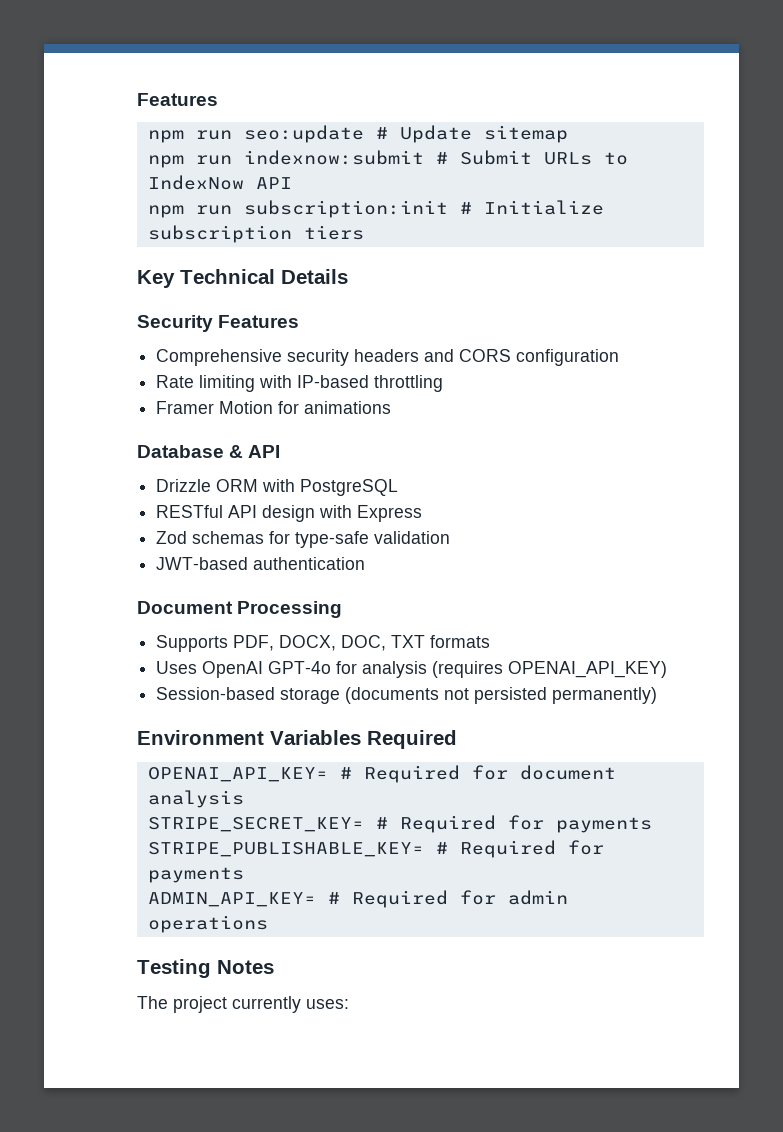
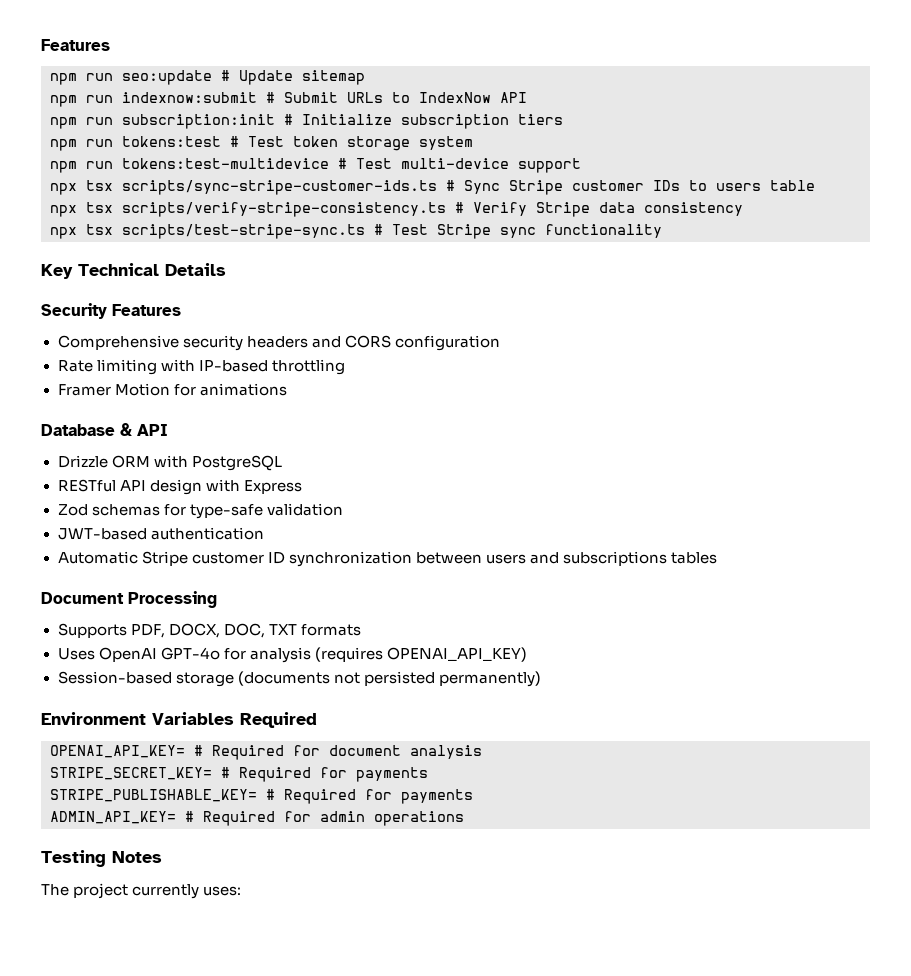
+ npm run tokens:test # Test token storage system
+ npm run tokens:test-multidevice # Test multi-device support
+ npx tsx scripts/sync-stripe-customer-ids.ts # Sync Stripe customer IDs to users table
+ npx tsx scripts/verify-stripe-consistency.ts # Verify Stripe data consistency
+ npx tsx scripts/test-stripe-sync.ts # Test Stripe sync functionality
+ Automatic Stripe customer ID synchronization between users and subscriptions tables

